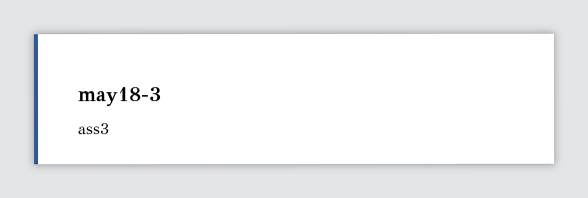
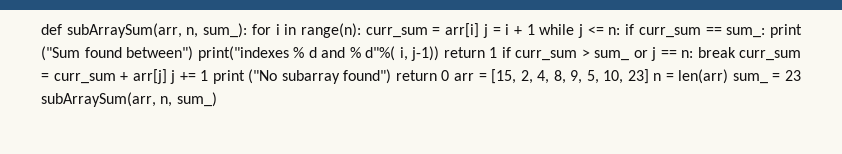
- may18-3
- ass3
+ def subArraySum(arr, n, sum_): for i in range(n): curr_sum = arr[i] j = i + 1 while j <= n: if curr_sum == sum_: print ("Sum found between") print("indexes % d and % d"%( i, j-1)) return 1 if curr_sum > sum_ or j == n: break curr_sum = curr_sum + arr[j] j += 1 print ("No subarray found") return 0 arr = [15, 2, 4, 8, 9, 5, 10, 23] n = len(arr) sum_ = 23 subArraySum(arr, n, sum_)

